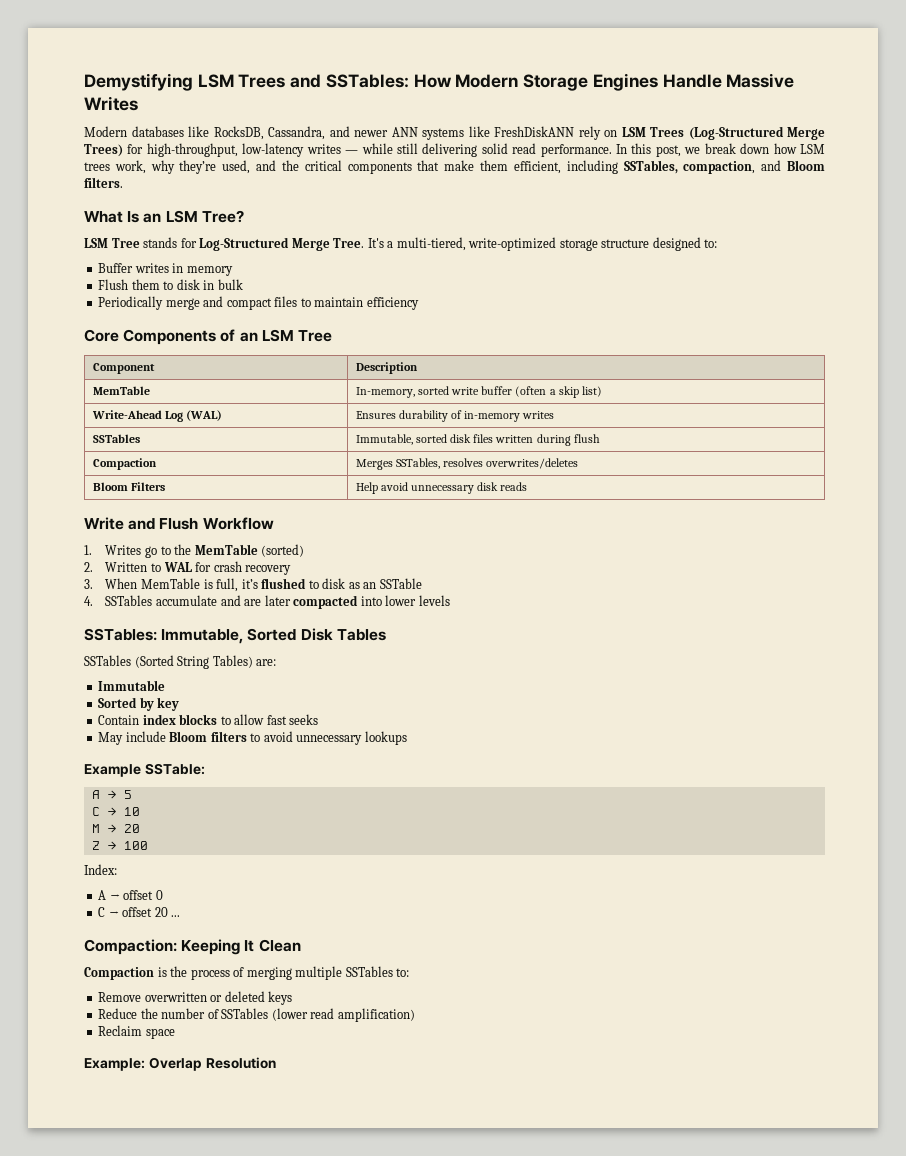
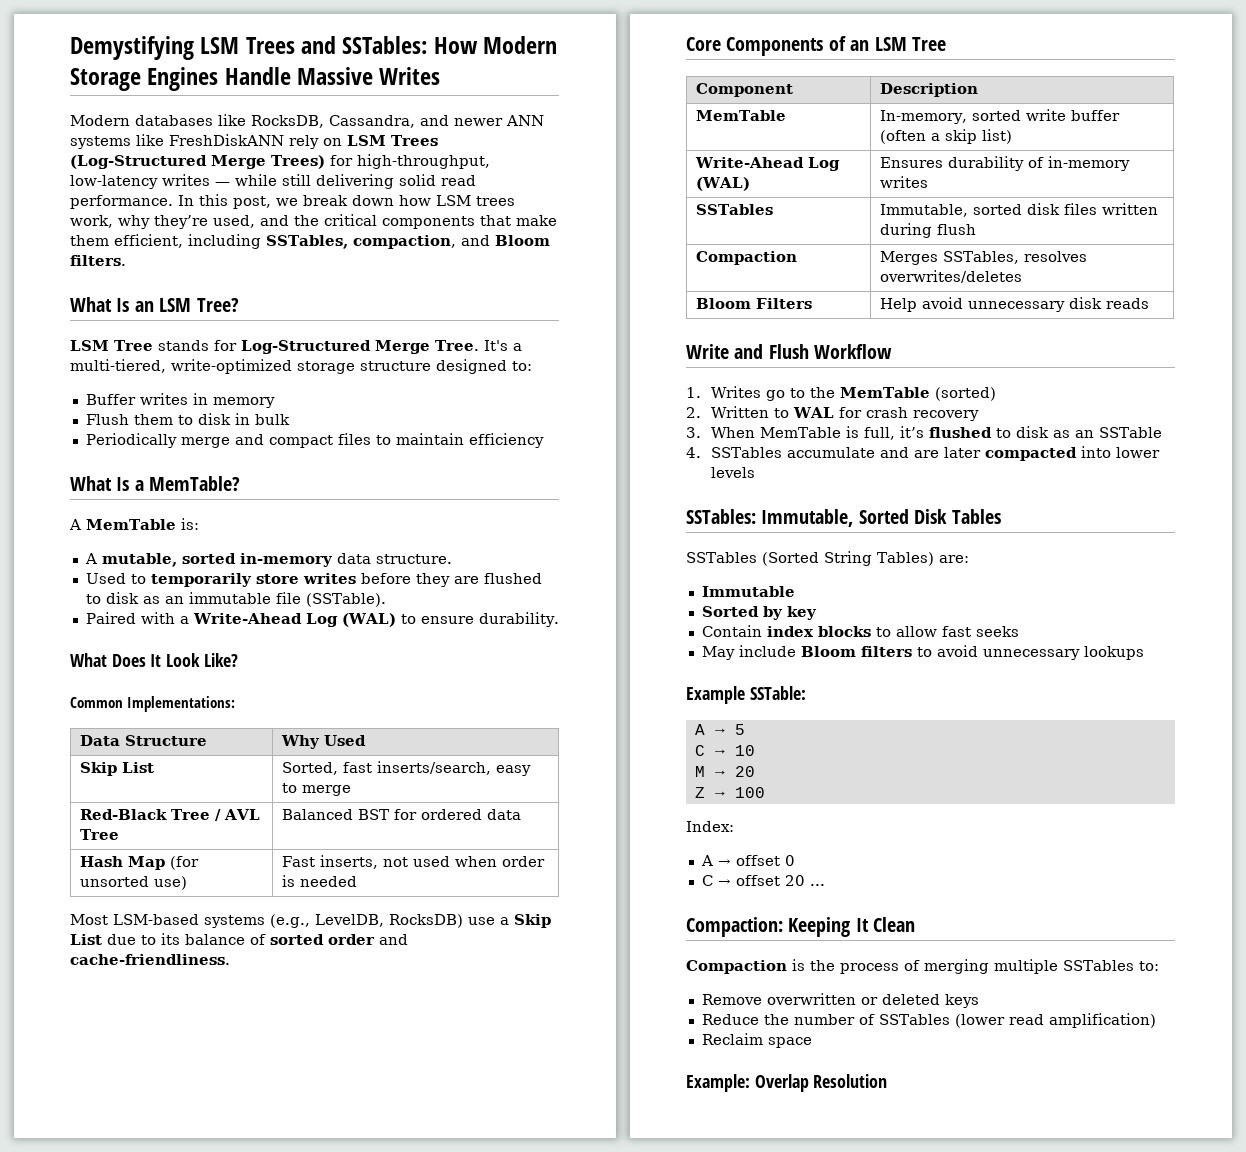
+ What Is a MemTable?
+ A MemTable is:
+ A mutable, sorted in-memory data structure.
+ Used to temporarily store writes before they are flushed to disk as an immutable file (SSTable).
+ Paired with a Write-Ahead Log (WAL) to ensure durability.
+ What Does It Look Like?
+ Common Implementations:
+ Data Structure | Why Used
+ Skip List | Sorted, fast inserts/search, easy to merge
+ Red-Black Tree / AVL Tree | Balanced BST for ordered data
+ Hash Map (for unsorted use) | Fast inserts, not used when order is needed
+ Most LSM-based systems (e.g., LevelDB, RocksDB) use a Skip List due to its balance of sorted order and cache-friendliness.

